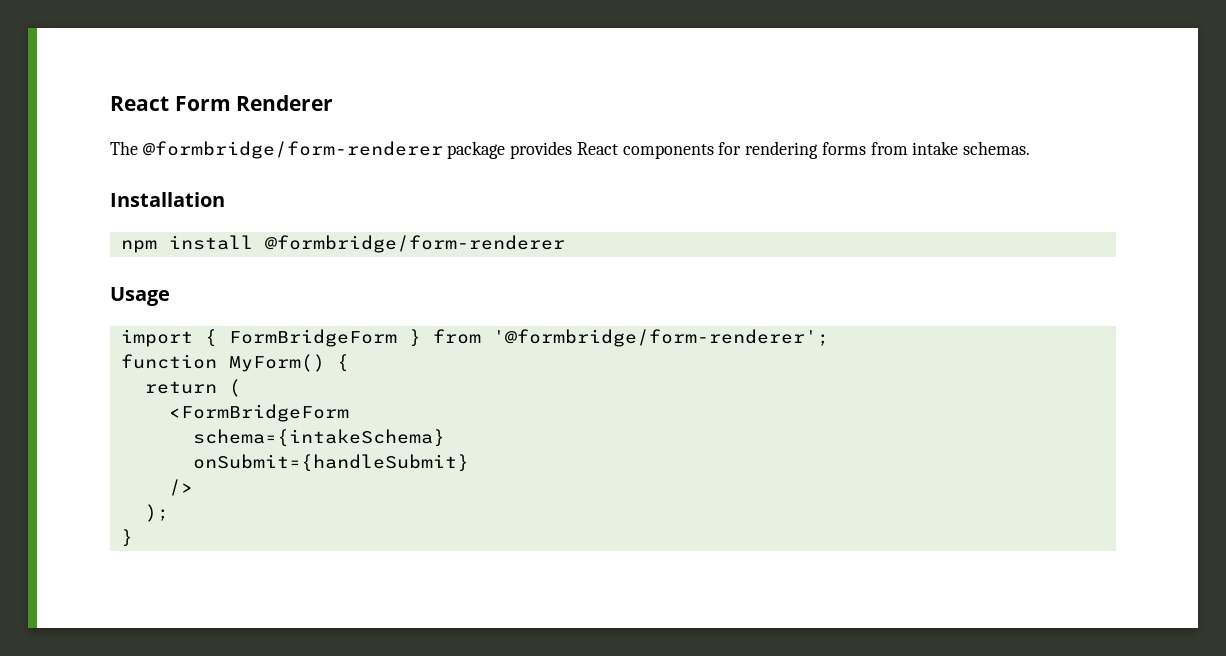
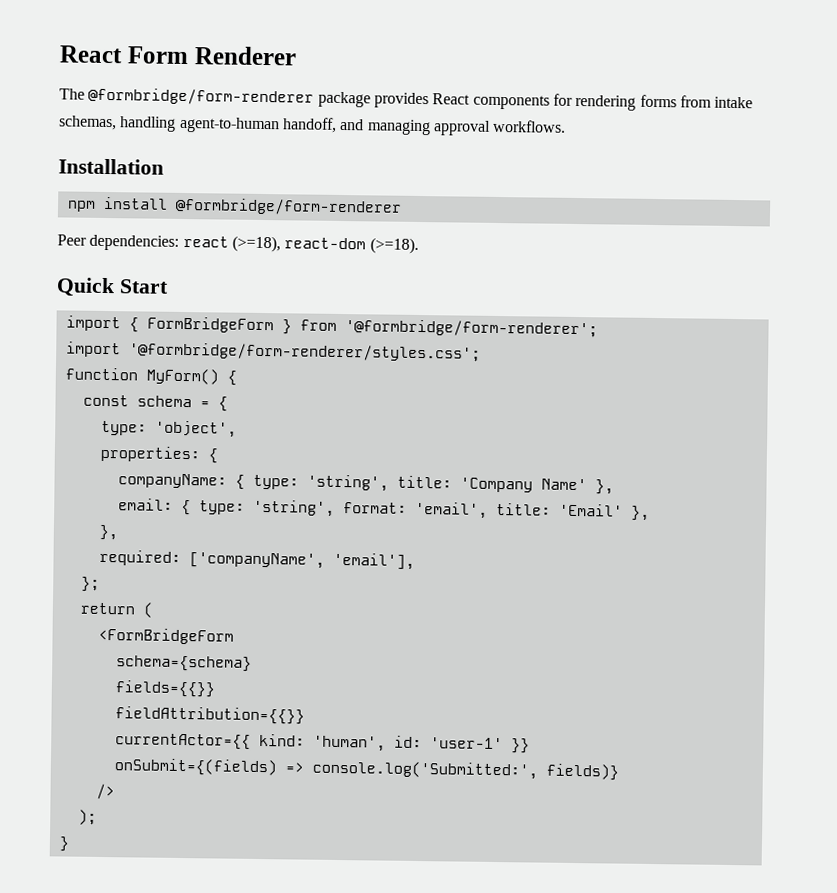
- The @formbridge/form-renderer package provides React components for rendering forms from intake schemas.
+ The @formbridge/form-renderer package provides React components for rendering forms from intake schemas, handling agent-to-human handoff, and managing approval workflows.
  Installation
  npm install @formbridge/form-renderer
- Usage
+ Peer dependencies: react (>=18), react-dom (>=18).
+ Quick Start
+ import '@formbridge/form-renderer/styles.css';
+ const schema = {
+ type: 'object',
+ properties: {
+ companyName: { type: 'string', title: 'Company Name' },
+ email: { type: 'string', format: 'email', title: 'Email' },
+ },
+ required: ['companyName', 'email'],
+ };
  return (
  <FormBridgeForm
- schema={intakeSchema}
- onSubmit={handleSubmit}
+ schema={schema}
+ fields={{}}
+ fieldAttribution={{}}
+ currentActor={{ kind: 'human', id: 'user-1' }}
+ onSubmit={(fields) => console.log('Submitted:', fields)}

